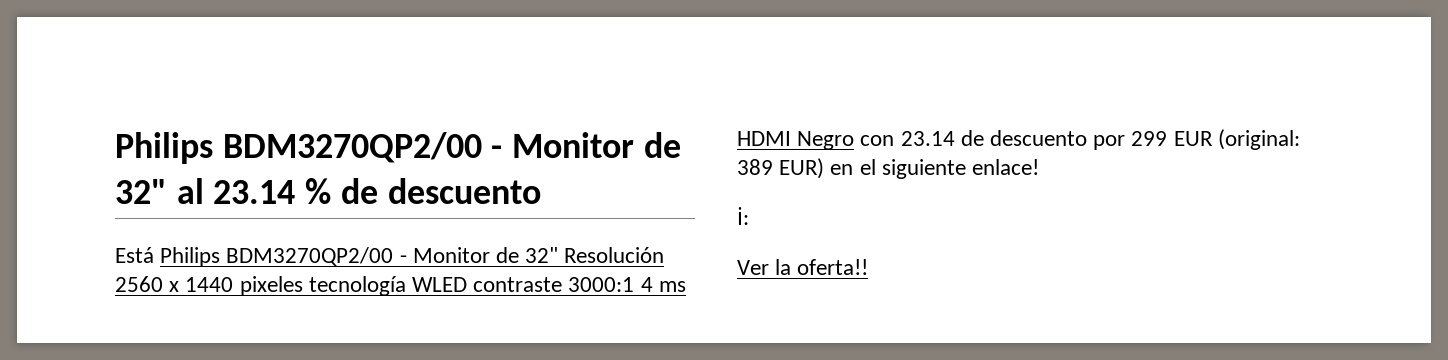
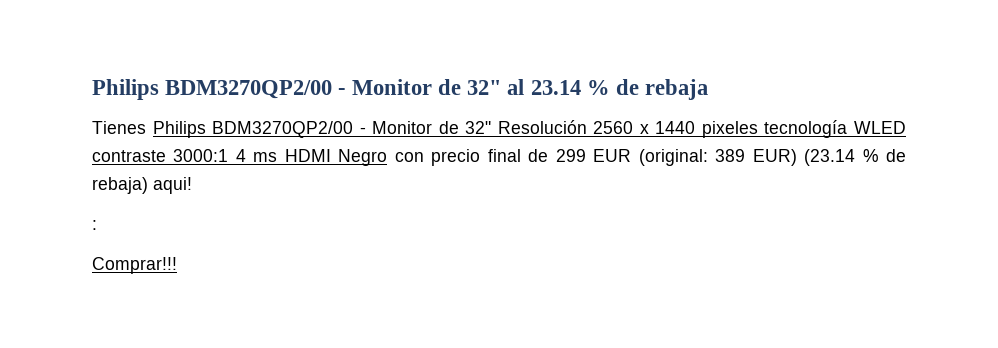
- Philips BDM3270QP2/00 - Monitor de 32" al 23.14 % de descuento
- Está Philips BDM3270QP2/00 - Monitor de 32" Resolución 2560 x 1440 pixeles tecnología WLED contraste 3000:1 4 ms HDMI Negro con 23.14 de descuento por 299 EUR (original: 389 EUR) en el siguiente enlace!
- ℹ:
- Ver la oferta!!
+ Philips BDM3270QP2/00 - Monitor de 32" al 23.14 % de rebaja
+ Tienes Philips BDM3270QP2/00 - Monitor de 32" Resolución 2560 x 1440 pixeles tecnología WLED contraste 3000:1 4 ms HDMI Negro con precio final de 299 EUR (original: 389 EUR) (23.14 % de rebaja) aqui!
+ :
+ Comprar!!!

